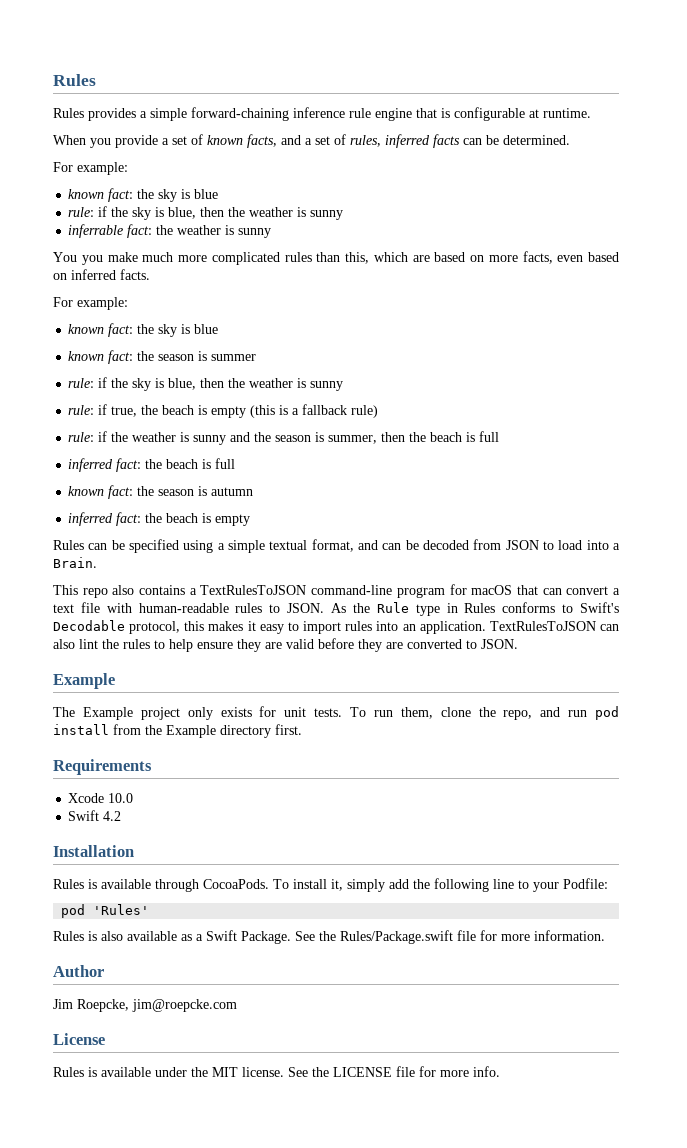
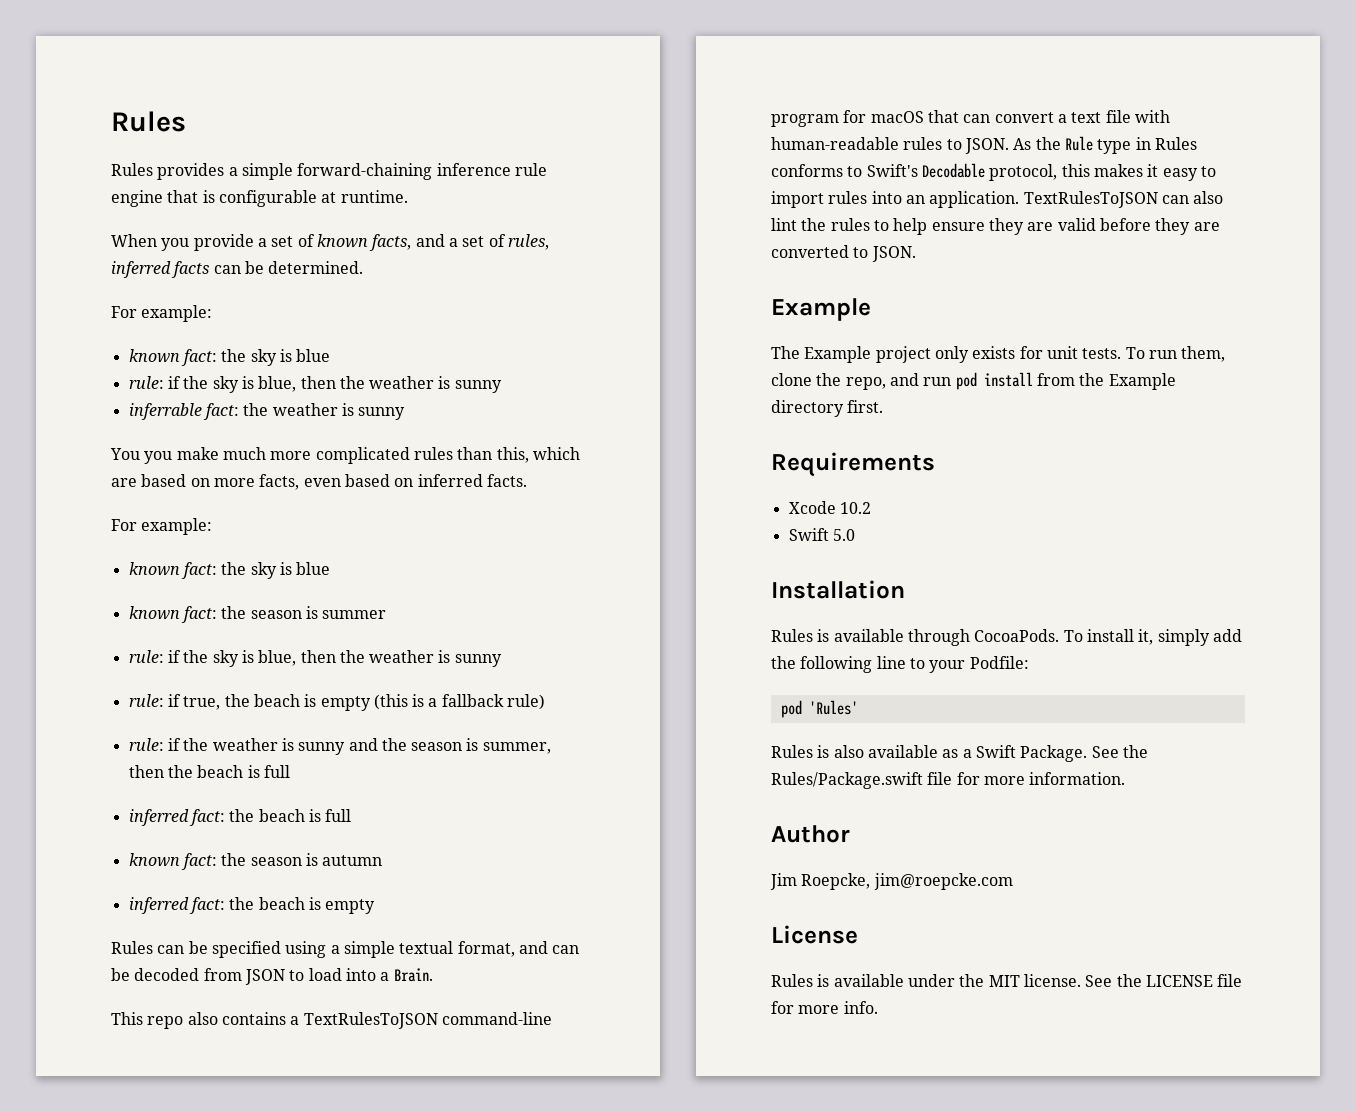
- Xcode 10.0
- Swift 4.2
+ Xcode 10.2
+ Swift 5.0

